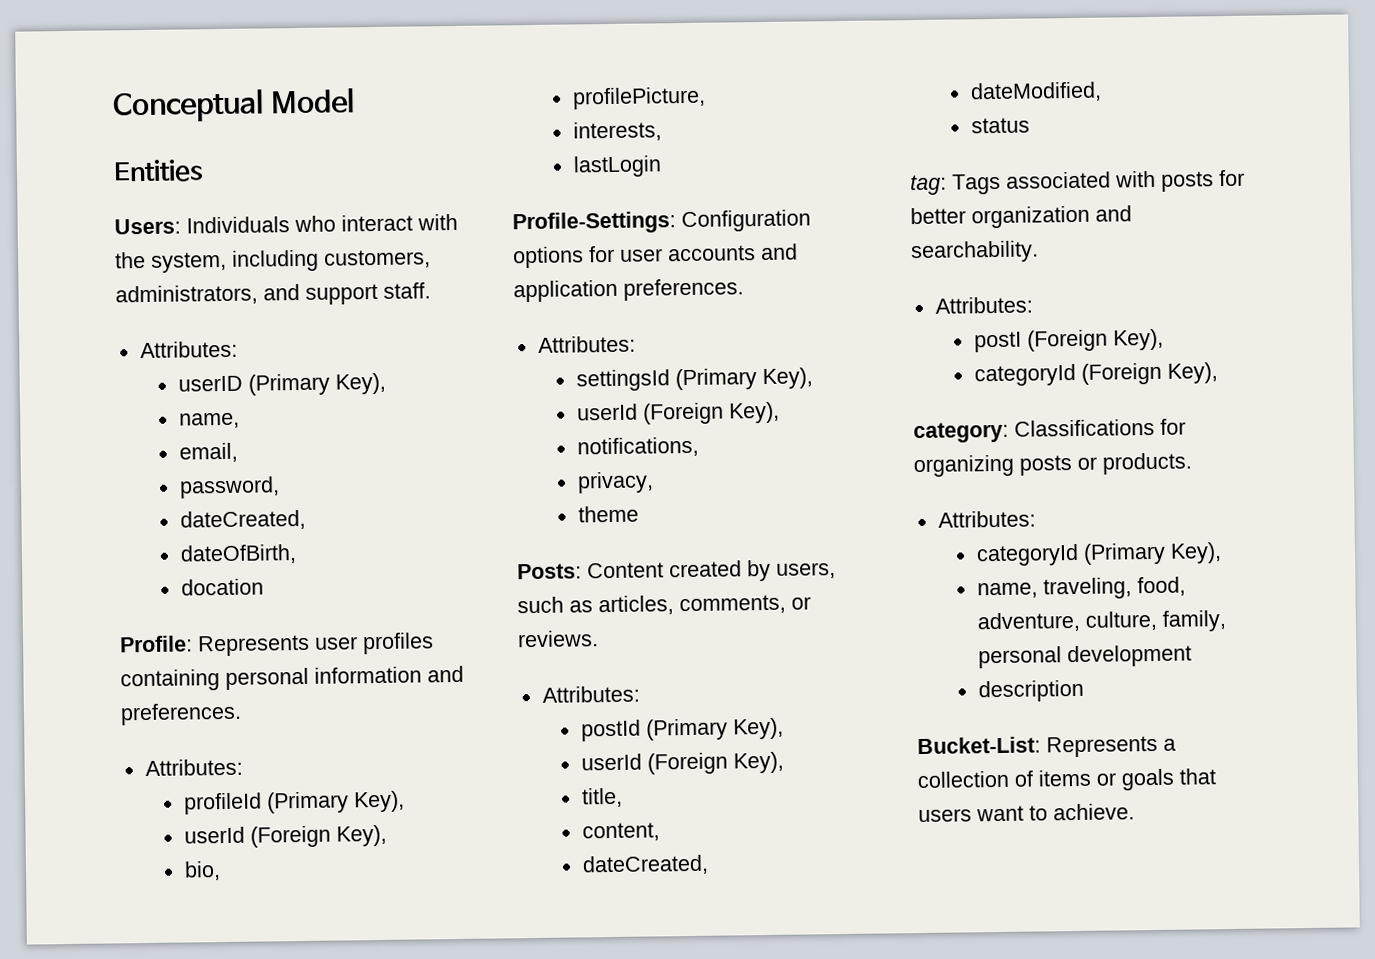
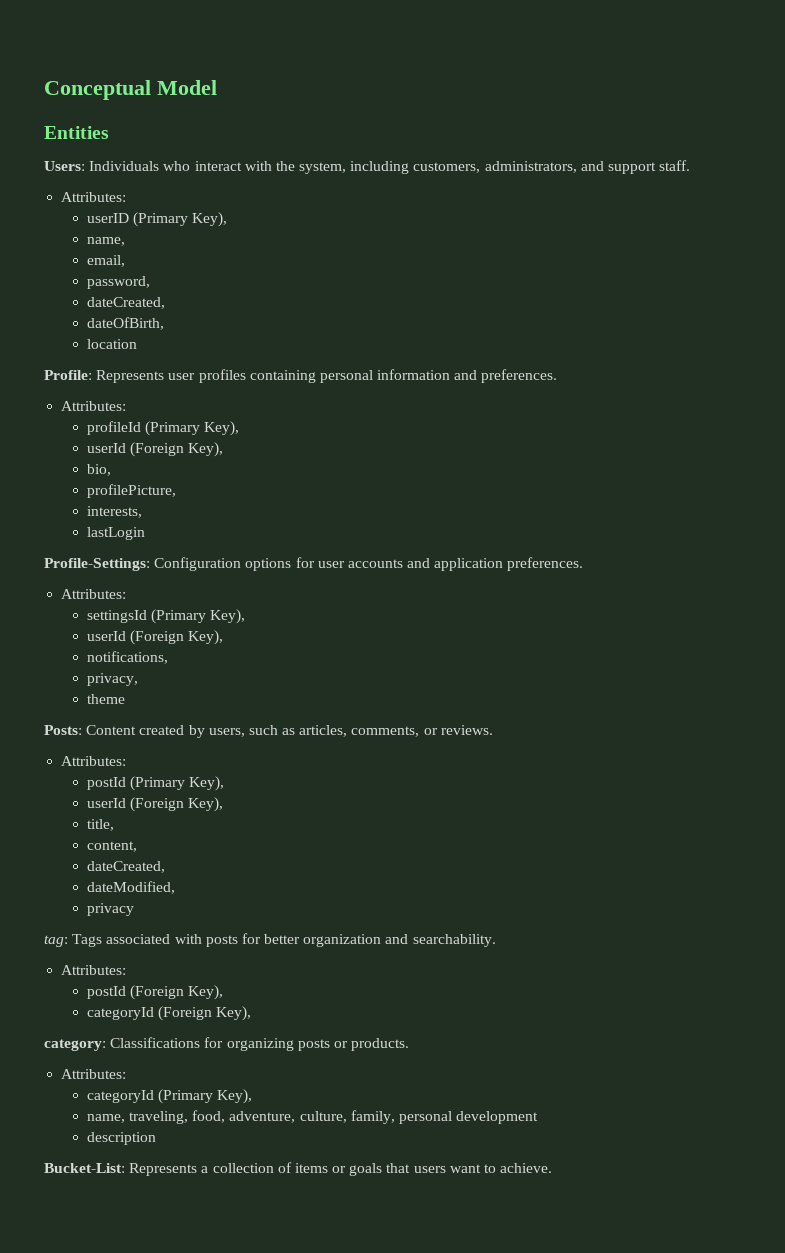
- docation
+ location
- status
+ privacy
- postI (Foreign Key),
+ postId (Foreign Key),

